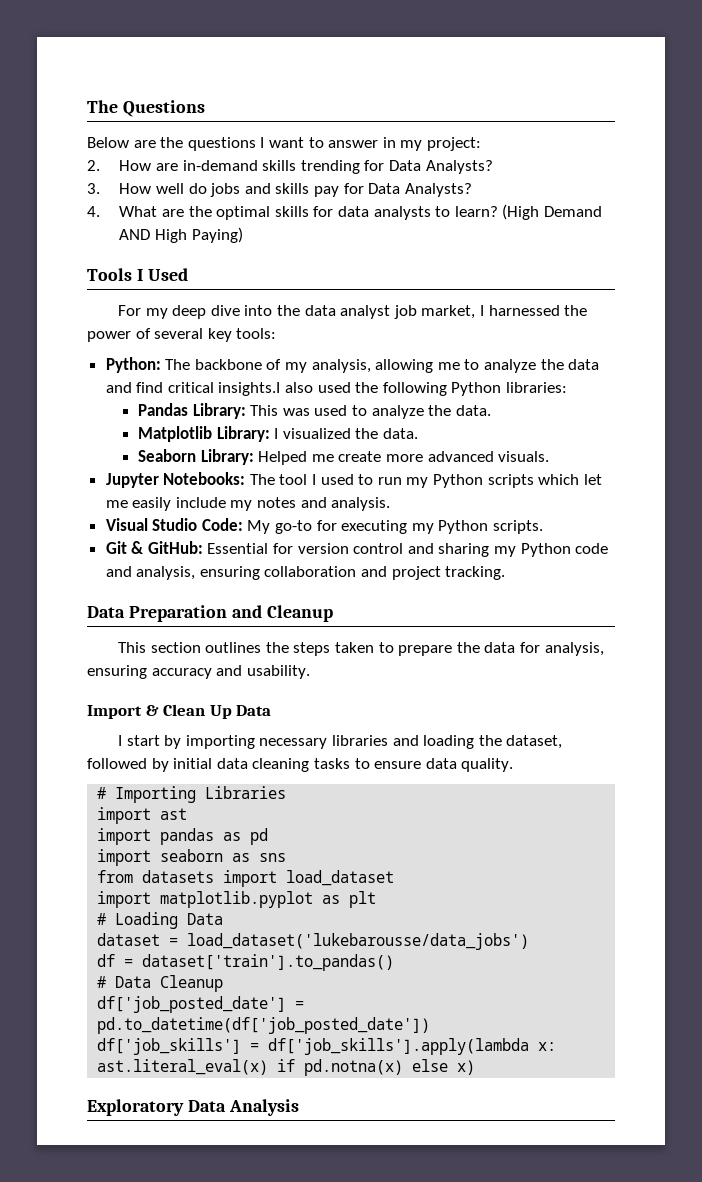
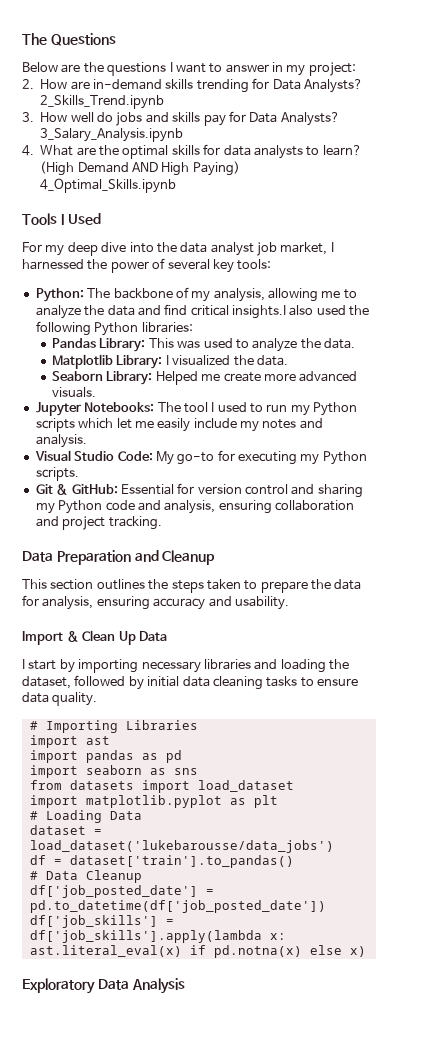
+ 2_Skills_Trend.ipynb
+ 3_Salary_Analysis.ipynb
- (High Demand AND High Paying)
+ (High Demand AND High Paying) 4_Optimal_Skills.ipynb

